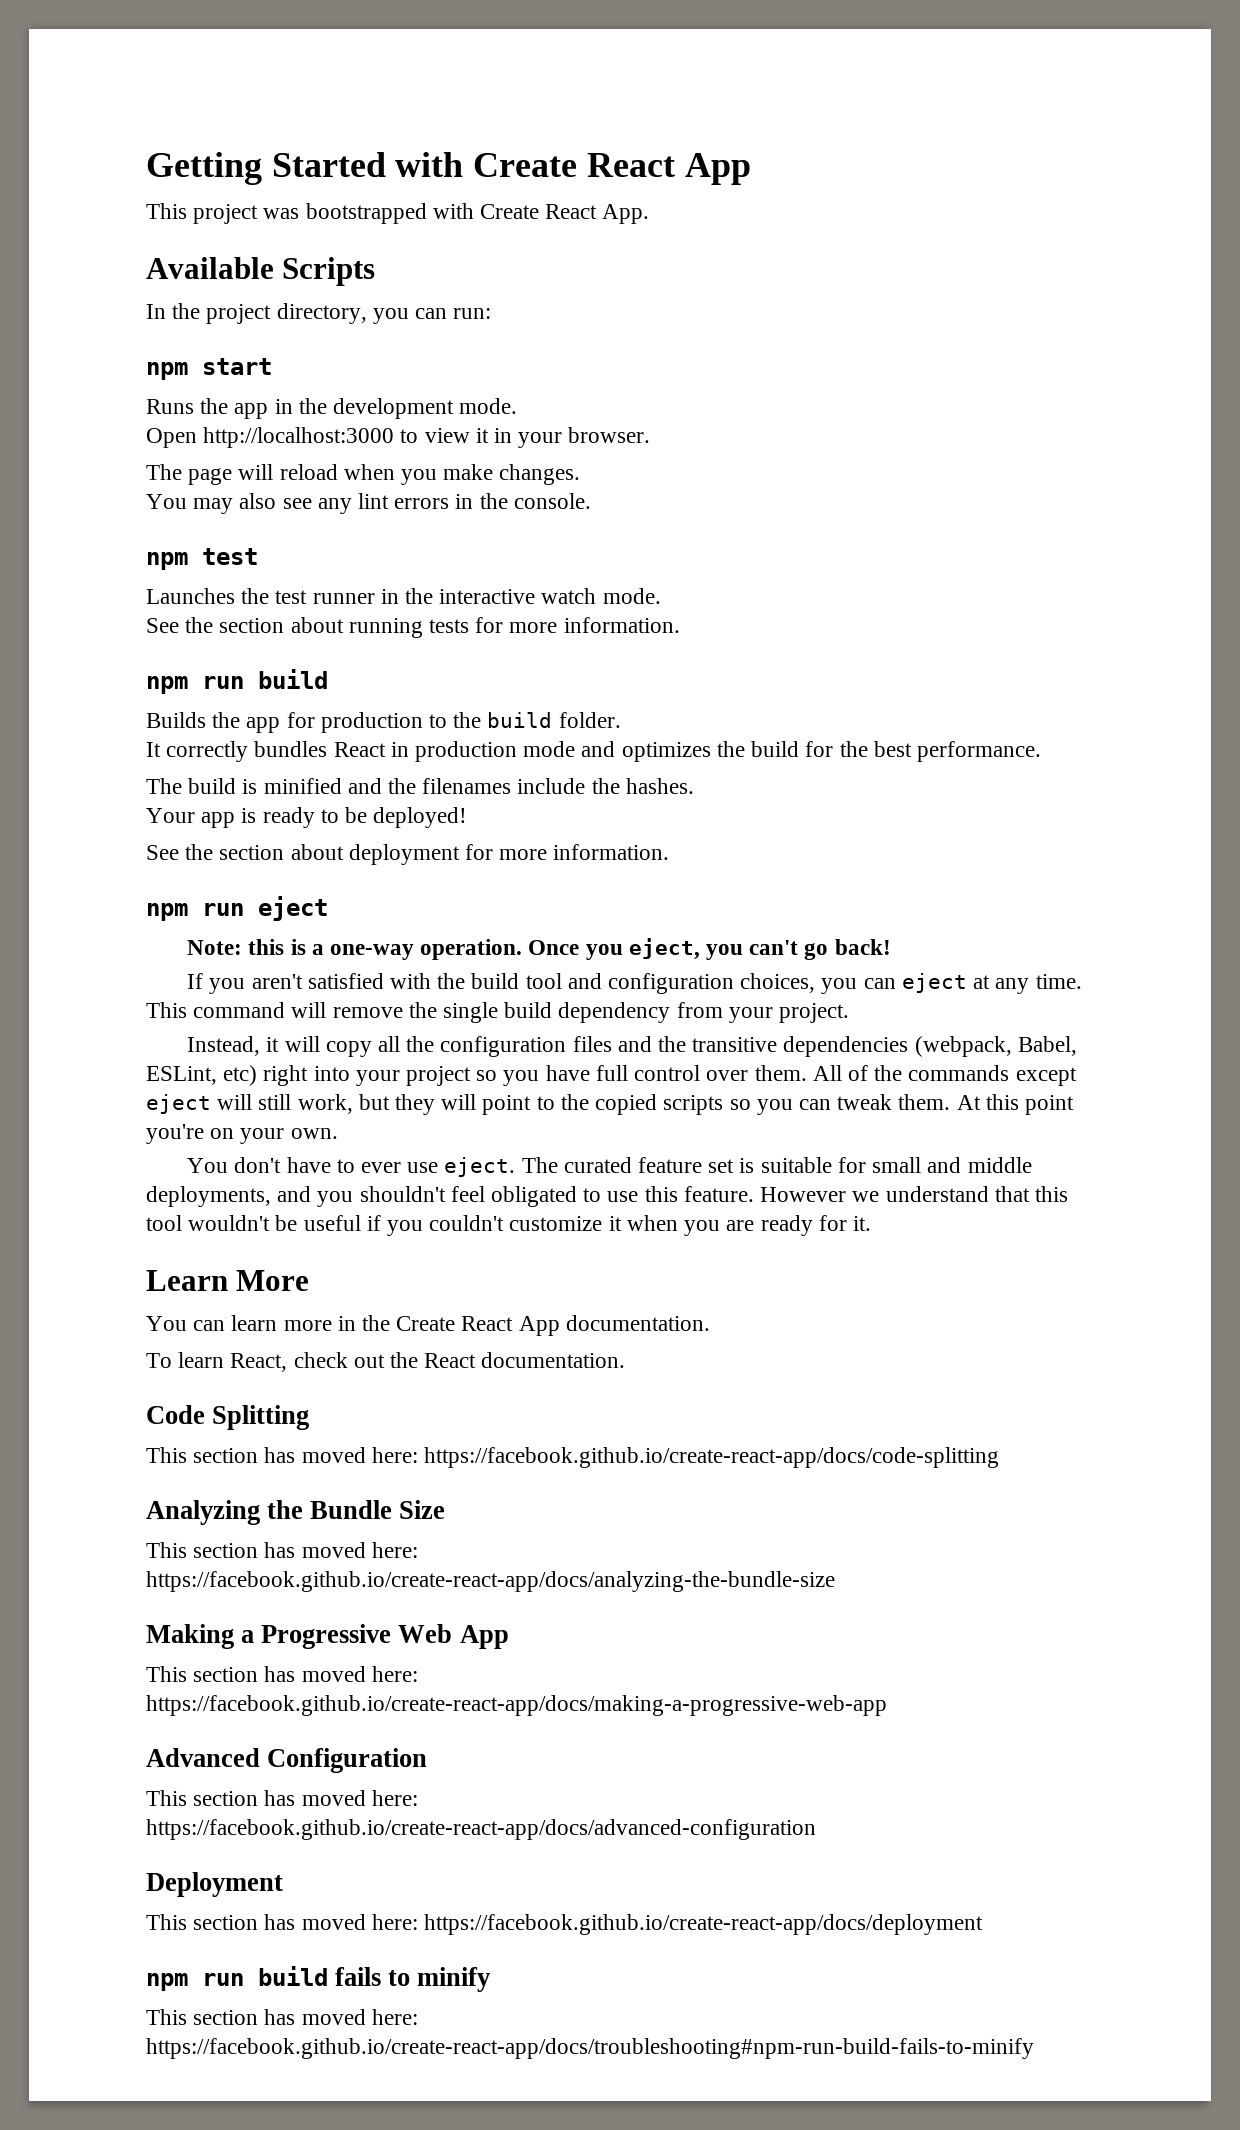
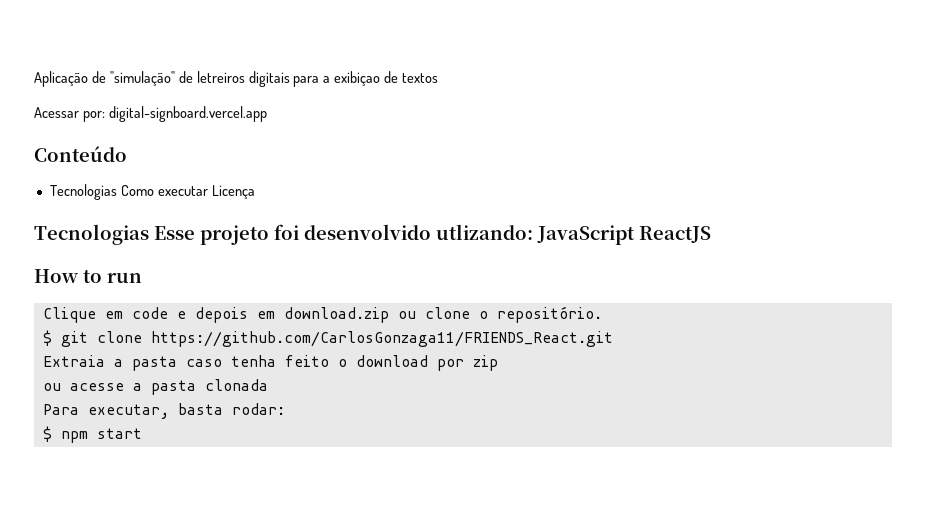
- Getting Started with Create React App
- This project was bootstrapped with Create React App.
- Available Scripts
- In the project directory, you can run:
- npm start
- Runs the app in the development mode.
- Open http://localhost:3000 to view it in your browser.
- The page will reload when you make changes.
- You may also see any lint errors in the console.
- npm test
- Launches the test runner in the interactive watch mode.
- See the section about running tests for more information.
- npm run build
- Builds the app for production to the build folder.
- It correctly bundles React in production mode and optimizes the build for the best performance.
- The build is minified and the filenames include the hashes.
- Your app is ready to be deployed!
- See the section about deployment for more information.
- npm run eject
- Note: this is a one-way operation. Once you eject, you can't go back!
- If you aren't satisfied with the build tool and configuration choices, you can eject at any time. This command will remove the single build dependency from your project.
- Instead, it will copy all the configuration files and the transitive dependencies (webpack, Babel, ESLint, etc) right into your project so you have full control over them. All of the commands except eject will still work, but they will point to the copied scripts so you can tweak them. At this point you're on your own.
- You don't have to ever use eject. The curated feature set is suitable for small and middle deployments, and you shouldn't feel obligated to use this feature. However we understand that this tool wouldn't be useful if you couldn't customize it when you are ready for it.
- Learn More
- You can learn more in the Create React App documentation.
- To learn React, check out the React documentation.
- Code Splitting
- This section has moved here: https://facebook.github.io/create-react-app/docs/code-splitting
- Analyzing the Bundle Size
- This section has moved here: https://facebook.github.io/create-react-app/docs/analyzing-the-bundle-size
- Making a Progressive Web App
- This section has moved here: https://facebook.github.io/create-react-app/docs/making-a-progressive-web-app
- Advanced Configuration
- This section has moved here: https://facebook.github.io/create-react-app/docs/advanced-configuration
- Deployment
- This section has moved here: https://facebook.github.io/create-react-app/docs/deployment
- npm run build fails to minify
- This section has moved here: https://facebook.github.io/create-react-app/docs/troubleshooting#npm-run-build-fails-to-minify
+ Aplicação de "simulação" de letreiros digitais para a exibiçao de textos
+ Acessar por: digital-signboard.vercel.app
+ Conteúdo
+ Tecnologias Como executar Licença
+ Tecnologias Esse projeto foi desenvolvido utlizando: JavaScript ReactJS
+ How to run
+ Clique em code e depois em download.zip ou clone o repositório.
+ $ git clone https://github.com/CarlosGonzaga11/FRIENDS_React.git
+ Extraia a pasta caso tenha feito o download por zip
+ ou acesse a pasta clonada
+ Para executar, basta rodar:
+ $ npm start

